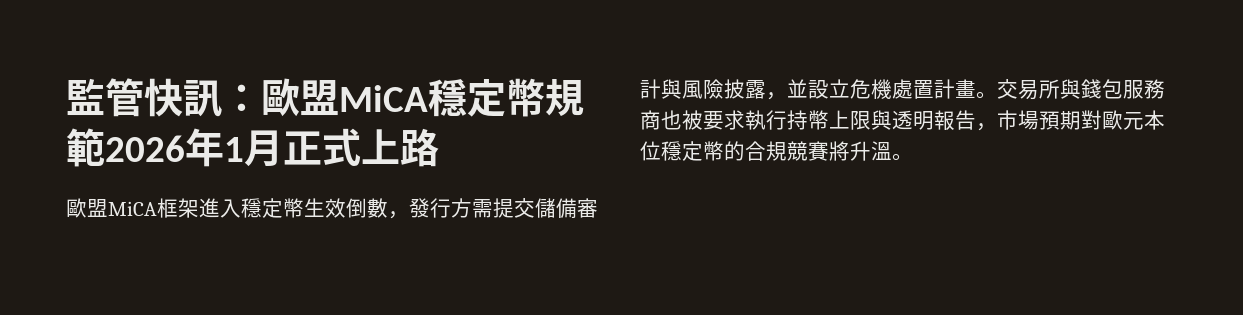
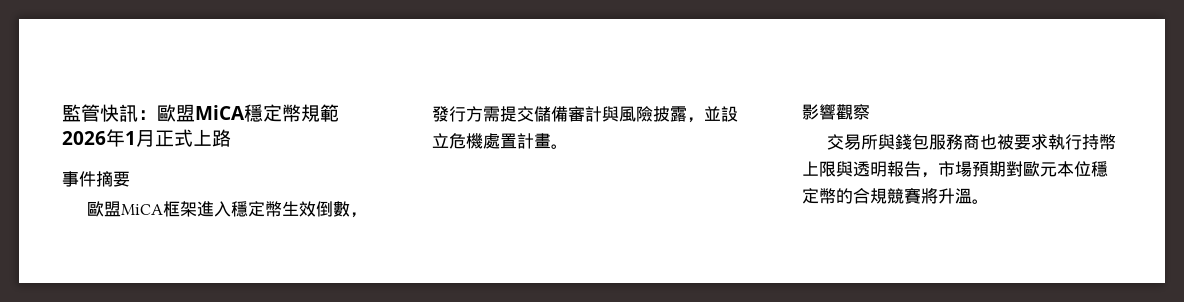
+ 事件摘要
- 歐盟MiCA框架進入穩定幣生效倒數，發行方需提交儲備審計與風險披露，並設立危機處置計畫。交易所與錢包服務商也被要求執行持幣上限與透明報告，市場預期對歐元本位穩定幣的合規競賽將升溫。
+ 歐盟MiCA框架進入穩定幣生效倒數，發行方需提交儲備審計與風險披露，並設立危機處置計畫。
+ 影響觀察
+ 交易所與錢包服務商也被要求執行持幣上限與透明報告，市場預期對歐元本位穩定幣的合規競賽將升溫。

